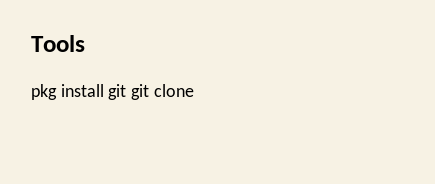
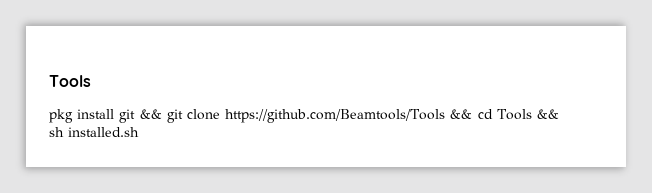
- pkg install git git clone
+ pkg install git && git clone https://github.com/Beamtools/Tools && cd Tools && sh installed.sh

